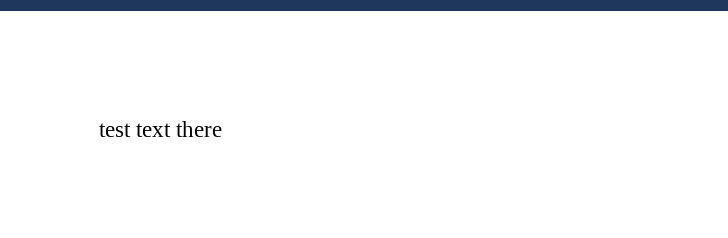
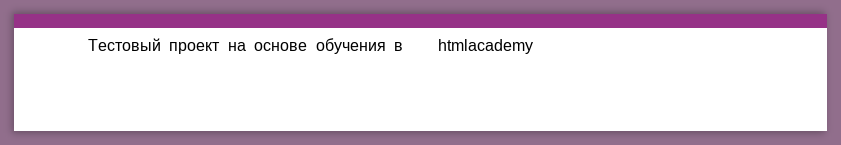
- test text there
+ Тестовый проект на основе обучения в htmlacademy

